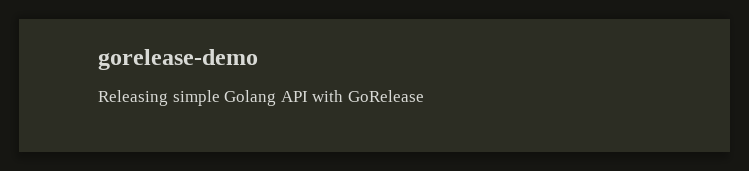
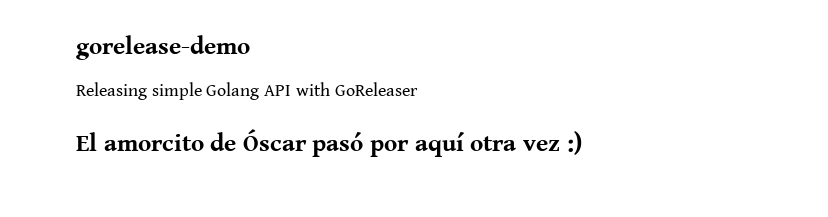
- Releasing simple Golang API with GoRelease
+ Releasing simple Golang API with GoReleaser
+ El amorcito de Óscar pasó por aquí otra vez :)

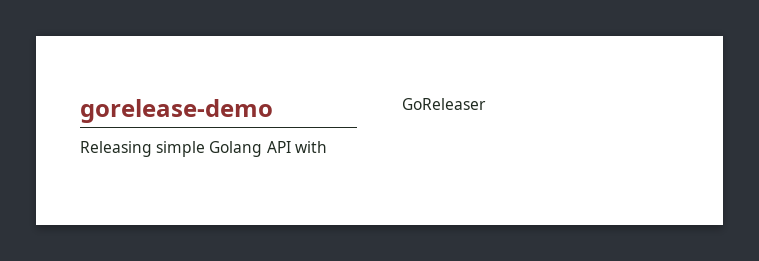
- El amorcito de Óscar pasó por aquí otra vez :)

